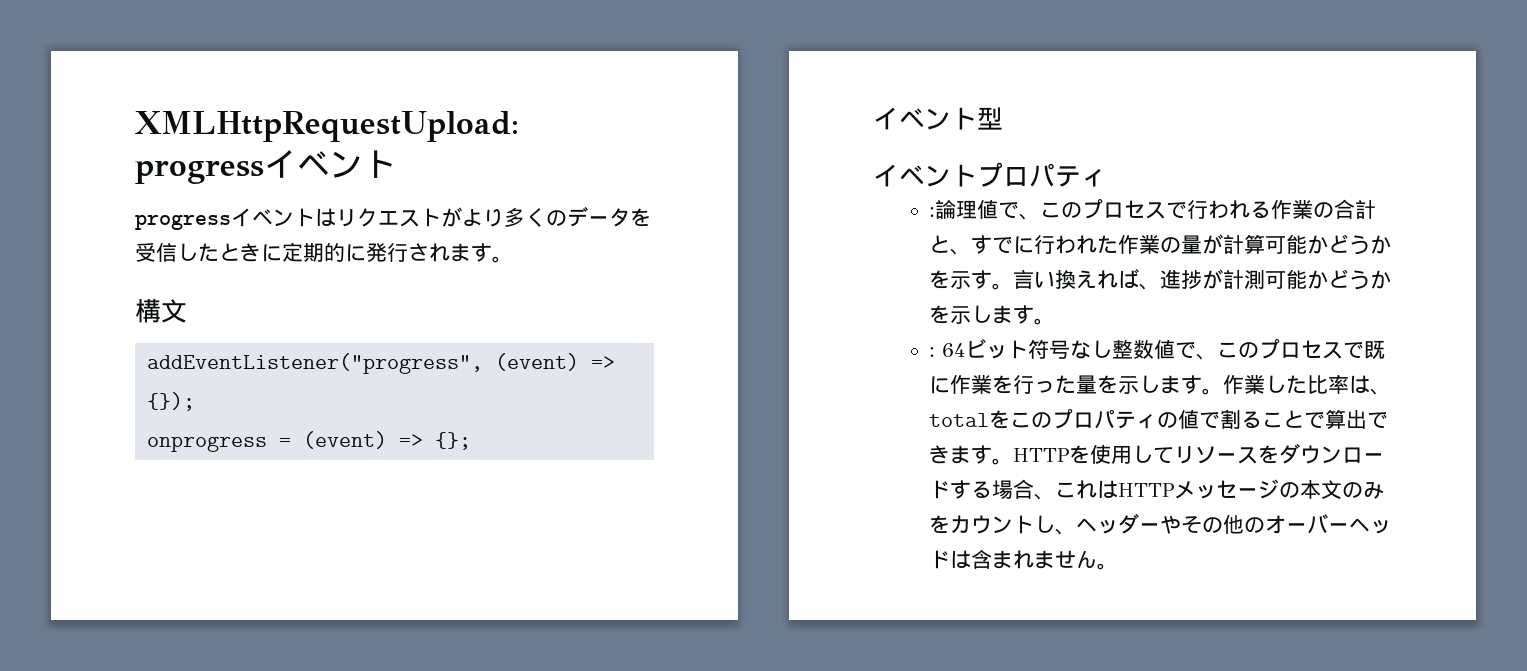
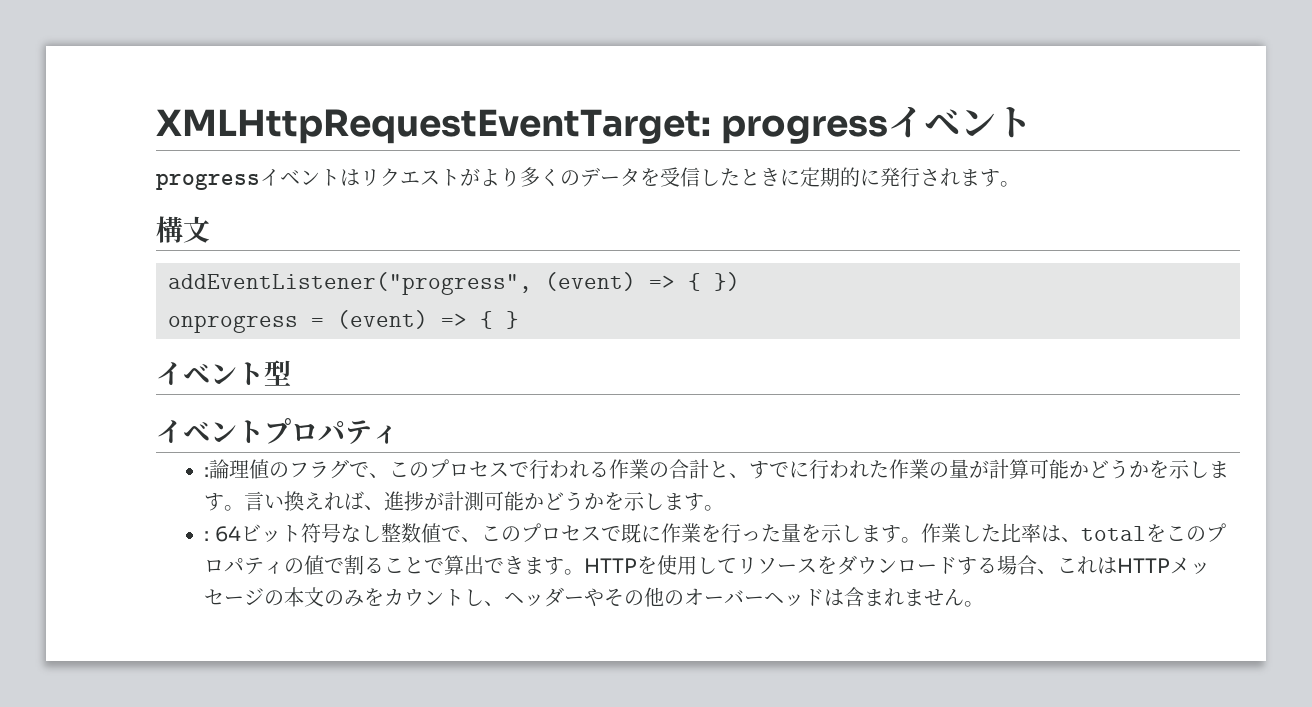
- XMLHttpRequestUpload: progressイベント
+ XMLHttpRequestEventTarget: progressイベント
- addEventListener("progress", (event) => {});
+ addEventListener("progress", (event) => { })
- onprogress = (event) => {};
+ onprogress = (event) => { }
- :論理値で、このプロセスで行われる作業の合計と、すでに行われた作業の量が計算可能かどうかを示す。
+ :論理値のフラグで、このプロセスで行われる作業の合計と、すでに行われた作業の量が計算可能かどうかを示します。

